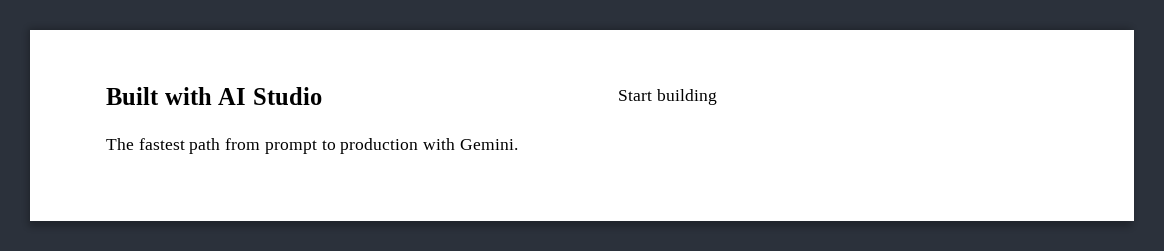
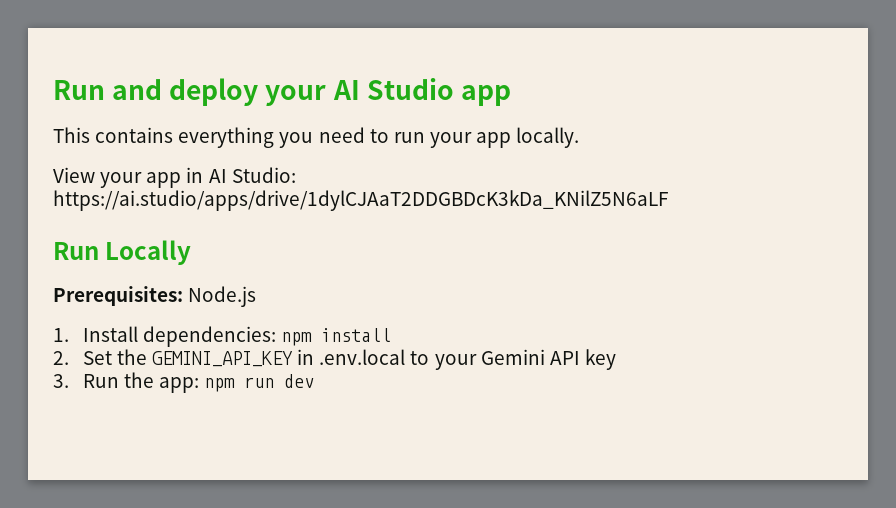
- Built with AI Studio
- The fastest path from prompt to production with Gemini.
- Start building
+ Run and deploy your AI Studio app
+ This contains everything you need to run your app locally.
+ View your app in AI Studio: https://ai.studio/apps/drive/1dylCJAaT2DDGBDcK3kDa_KNilZ5N6aLF
+ Run Locally
+ Prerequisites: Node.js
+ 1. Install dependencies: npm install
+ 2. Set the GEMINI_API_KEY in .env.local to your Gemini API key
+ 3. Run the app: npm run dev

